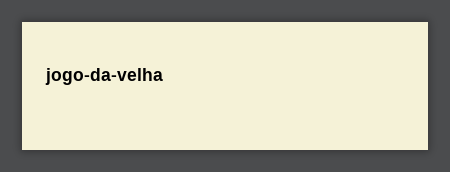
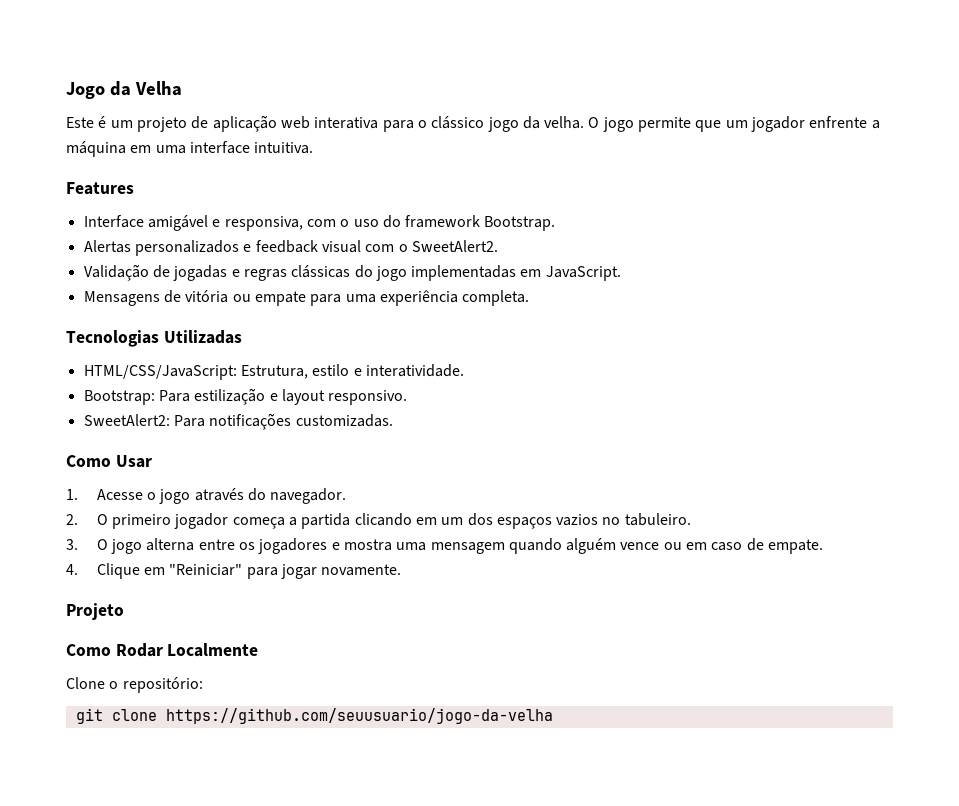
- jogo-da-velha
+ Jogo da Velha
+ Este é um projeto de aplicação web interativa para o clássico jogo da velha. O jogo permite que um jogador enfrente a máquina em uma interface intuitiva.
+ Features
+ Interface amigável e responsiva, com o uso do framework Bootstrap.
+ Alertas personalizados e feedback visual com o SweetAlert2.
+ Validação de jogadas e regras clássicas do jogo implementadas em JavaScript.
+ Mensagens de vitória ou empate para uma experiência completa.
+ Tecnologias Utilizadas
+ HTML/CSS/JavaScript: Estrutura, estilo e interatividade.
+ Bootstrap: Para estilização e layout responsivo.
+ SweetAlert2: Para notificações customizadas.
+ Como Usar
+ 1. Acesse o jogo através do navegador.
+ 2. O primeiro jogador começa a partida clicando em um dos espaços vazios no tabuleiro.
+ 3. O jogo alterna entre os jogadores e mostra uma mensagem quando alguém vence ou em caso de empate.
+ 4. Clique em "Reiniciar" para jogar novamente.
+ Projeto
+ Como Rodar Localmente
+ Clone o repositório:
+ git clone https://github.com/seuusuario/jogo-da-velha

